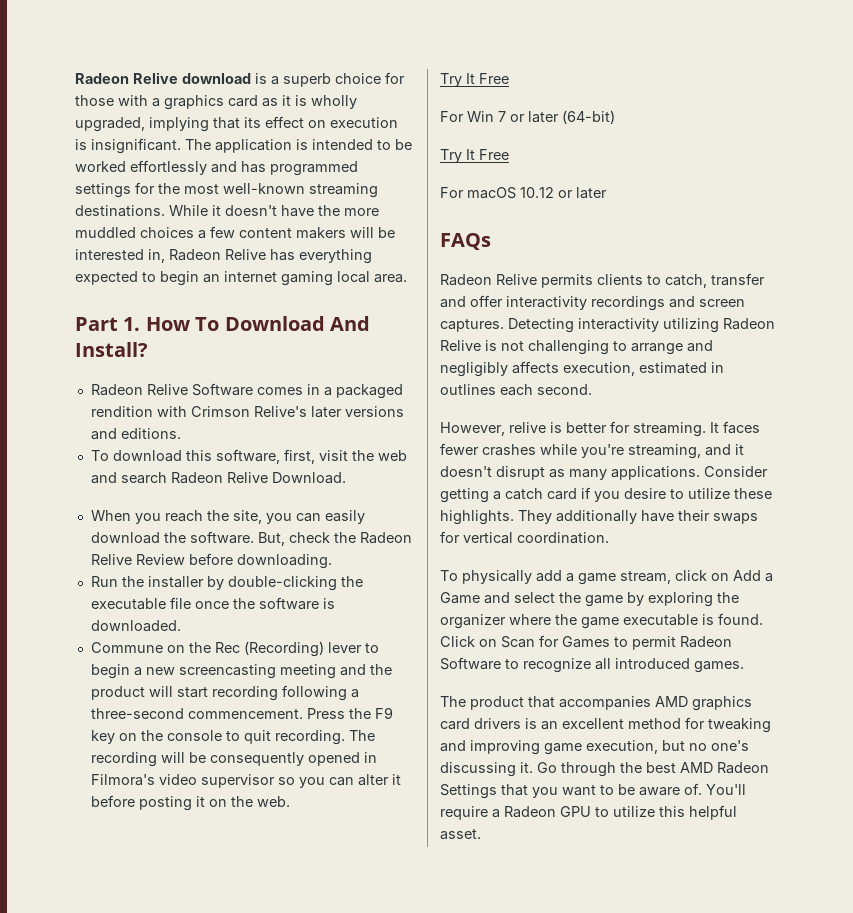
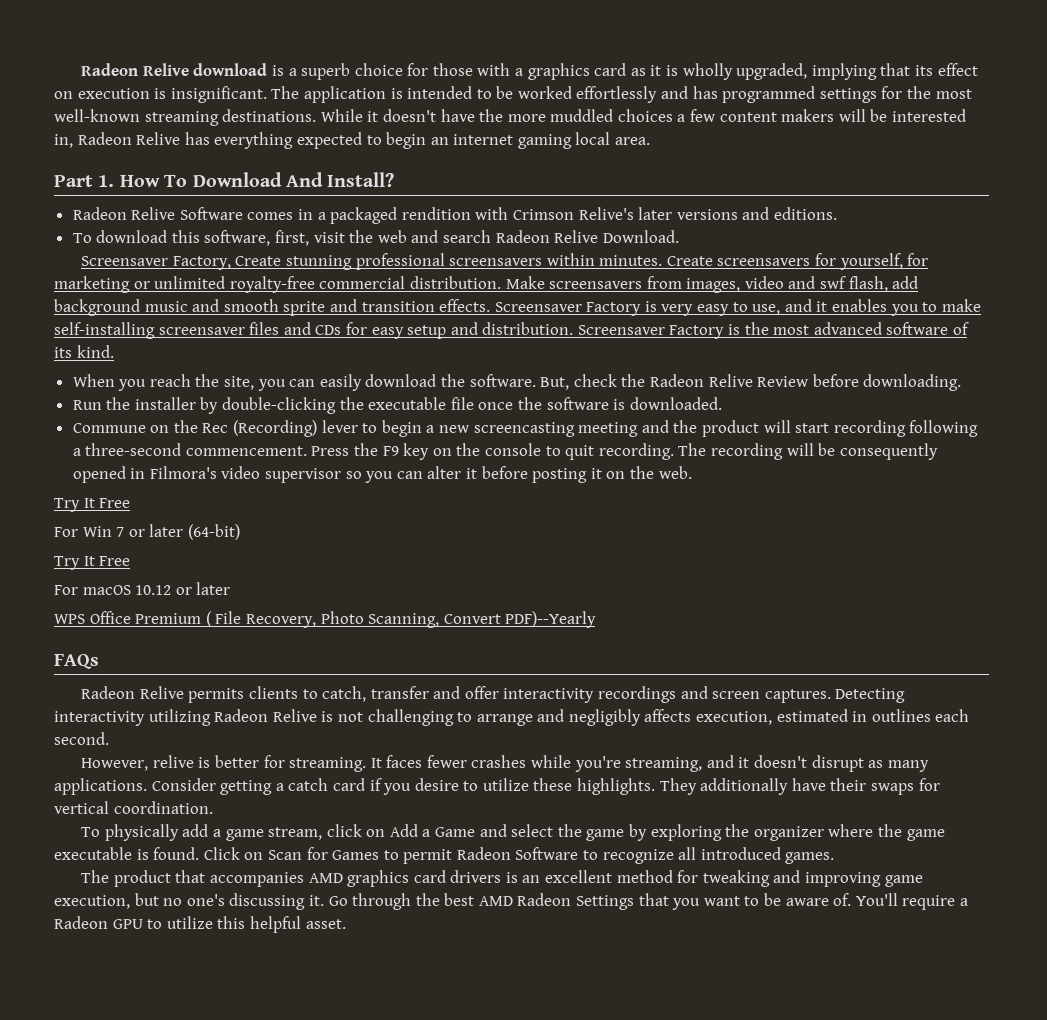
+ Screensaver Factory, Create stunning professional screensavers within minutes. Create screensavers for yourself, for marketing or unlimited royalty-free commercial distribution. Make screensavers from images, video and swf flash, add background music and smooth sprite and transition effects. Screensaver Factory is very easy to use, and it enables you to make self-installing screensaver files and CDs for easy setup and distribution. Screensaver Factory is the most advanced software of its kind.
+ WPS Office Premium ( File Recovery, Photo Scanning, Convert PDF)--Yearly

